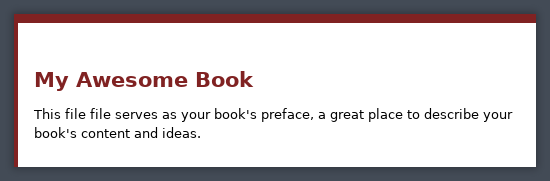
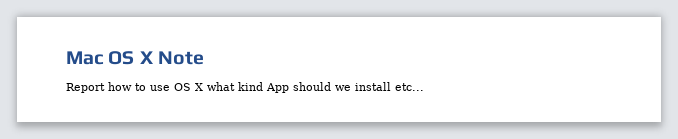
- My Awesome Book
- This file file serves as your book's preface, a great place to describe your book's content and ideas.
+ Mac OS X Note
+ Report how to use OS X what kind App should we install etc...

